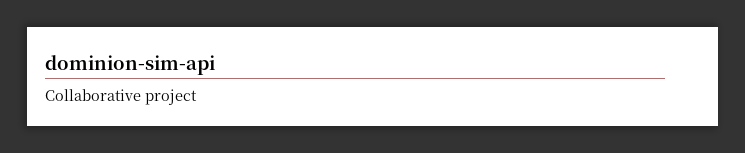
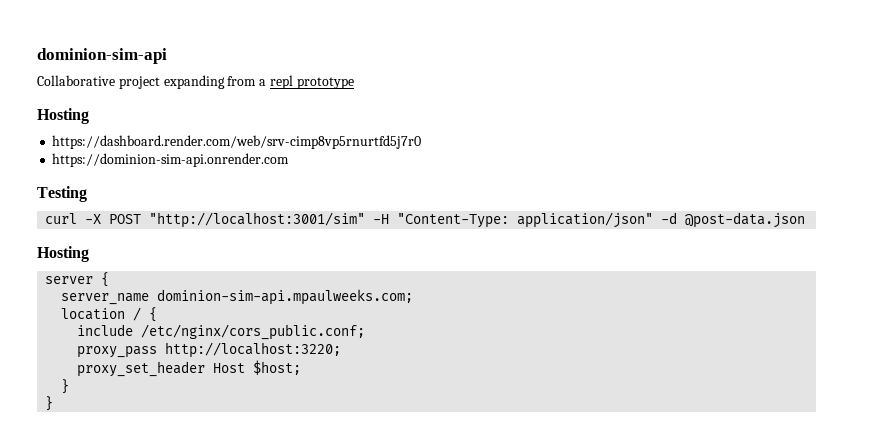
- Collaborative project
+ Collaborative project expanding from a repl prototype
+ Hosting
+ https://dashboard.render.com/web/srv-cimp8vp5rnurtfd5j7r0
+ https://dominion-sim-api.onrender.com
+ Testing
+ curl -X POST "http://localhost:3001/sim" -H "Content-Type: application/json" -d @post-data.json
+ Hosting
+ server {
+ server_name dominion-sim-api.mpaulweeks.com;
+ location / {
+ include /etc/nginx/cors_public.conf;
+ proxy_pass http://localhost:3220;
+ proxy_set_header Host $host;
+ }
+ }

